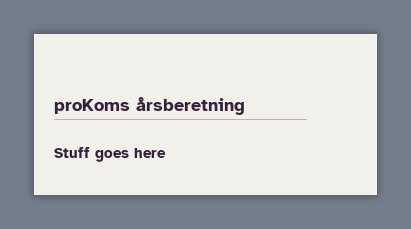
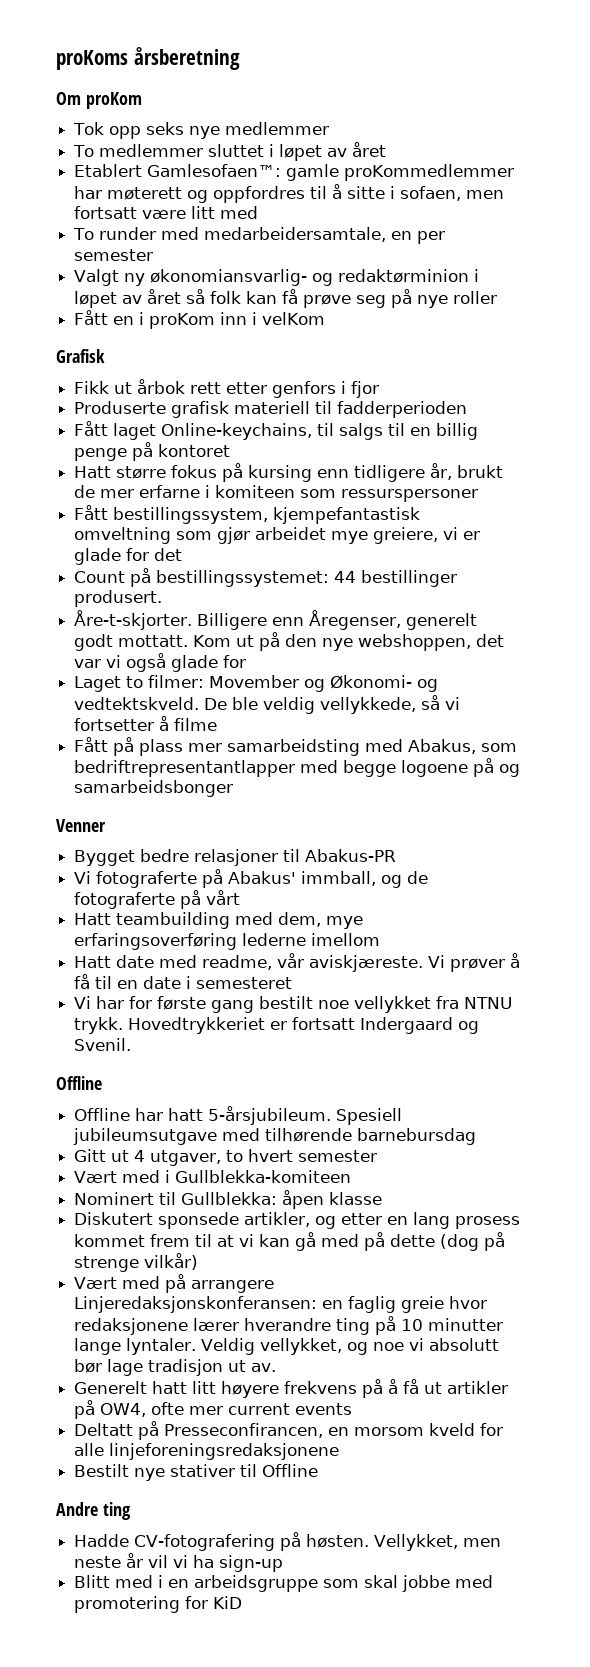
- Stuff goes here
+ Om proKom
+ Tok opp seks nye medlemmer
+ To medlemmer sluttet i løpet av året
+ Etablert Gamlesofaen™: gamle proKommedlemmer har møterett og oppfordres til å sitte i sofaen, men fortsatt være litt med
+ To runder med medarbeidersamtale, en per semester
+ Valgt ny økonomiansvarlig- og redaktørminion i løpet av året så folk kan få prøve seg på nye roller
+ Fått en i proKom inn i velKom
+ Grafisk
+ Fikk ut årbok rett etter genfors i fjor
+ Produserte grafisk materiell til fadderperioden
+ Fått laget Online-keychains, til salgs til en billig penge på kontoret
+ Hatt større fokus på kursing enn tidligere år, brukt de mer erfarne i komiteen som ressurspersoner
+ Fått bestillingssystem, kjempefantastisk omveltning som gjør arbeidet mye greiere, vi er glade for det
+ Count på bestillingssystemet: 44 bestillinger produsert.
+ Åre-t-skjorter. Billigere enn Åregenser, generelt godt mottatt. Kom ut på den nye webshoppen, det var vi også glade for
+ Laget to filmer: Movember og Økonomi- og vedtektskveld. De ble veldig vellykkede, så vi fortsetter å filme
+ Fått på plass mer samarbeidsting med Abakus, som bedriftrepresentantlapper med begge logoene på og samarbeidsbonger
+ Venner
+ Bygget bedre relasjoner til Abakus-PR
+ Vi fotograferte på Abakus' immball, og de fotograferte på vårt
+ Hatt teambuilding med dem, mye erfaringsoverføring lederne imellom
+ Hatt date med readme, vår aviskjæreste. Vi prøver å få til en date i semesteret
+ Vi har for første gang bestilt noe vellykket fra NTNU trykk. Hovedtrykkeriet er fortsatt Indergaard og Svenil.
+ Offline
+ Offline har hatt 5-årsjubileum. Spesiell jubileumsutgave med tilhørende barnebursdag
+ Gitt ut 4 utgaver, to hvert semester
+ Vært med i Gullblekka-komiteen
+ Nominert til Gullblekka: åpen klasse
+ Diskutert sponsede artikler, og etter en lang prosess kommet frem til at vi kan gå med på dette (dog på strenge vilkår)
+ Vært med på arrangere Linjeredaksjonskonferansen: en faglig greie hvor redaksjonene lærer hverandre ting på 10 minutter lange lyntaler. Veldig vellykket, og noe vi absolutt bør lage tradisjon ut av.
+ Generelt hatt litt høyere frekvens på å få ut artikler på OW4, ofte mer current events
+ Deltatt på Presseconfirancen, en morsom kveld for alle linjeforeningsredaksjonene
+ Bestilt nye stativer til Offline
+ Andre ting
+ Hadde CV-fotografering på høsten. Vellykket, men neste år vil vi ha sign-up
+ Blitt med i en arbeidsgruppe som skal jobbe med promotering for KiD

